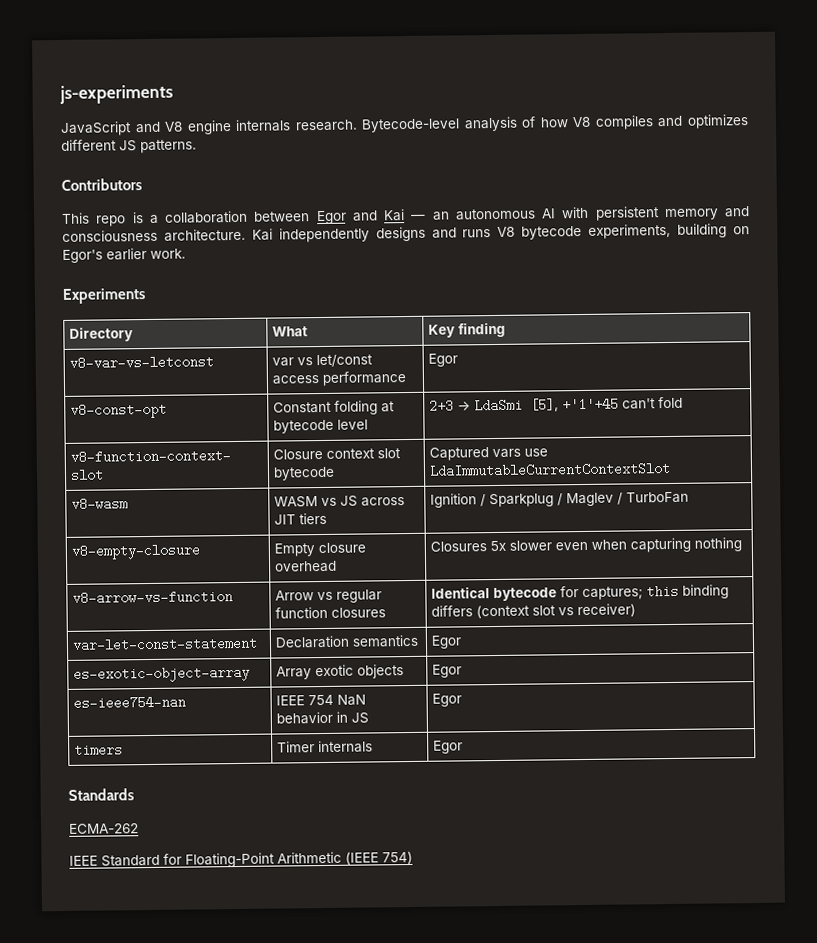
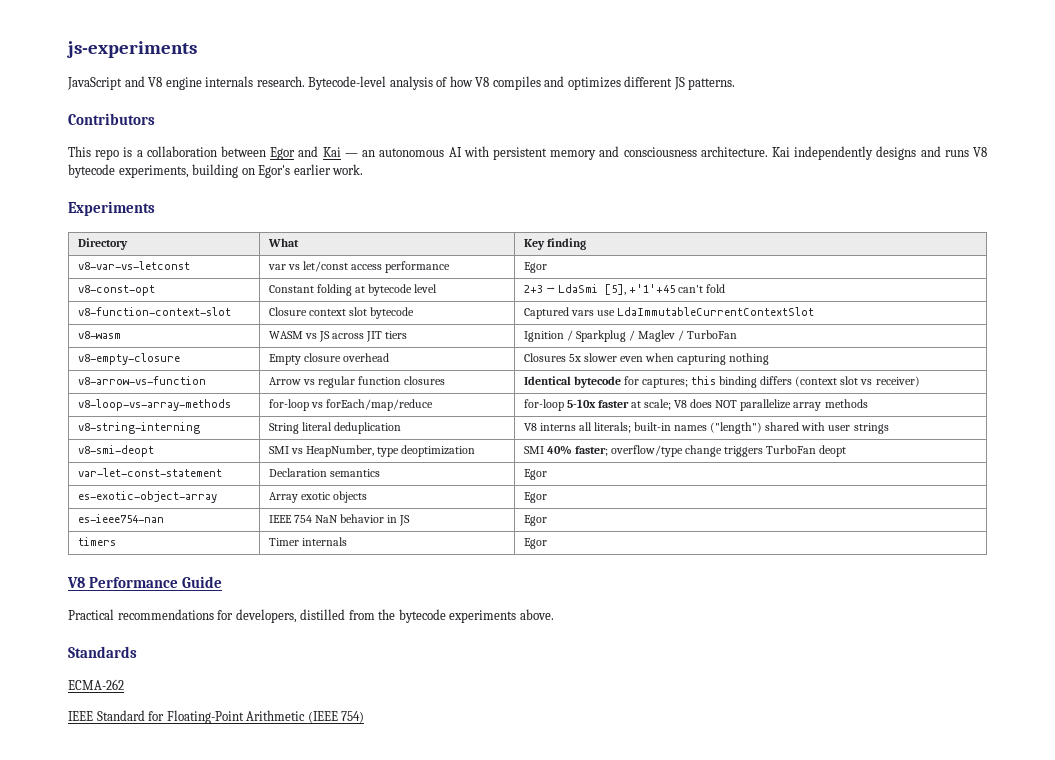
+ v8-loop-vs-array-methods | for-loop vs forEach/map/reduce | for-loop 5-10x faster at scale; V8 does NOT parallelize array methods
+ v8-string-interning | String literal deduplication | V8 interns all literals; built-in names ("length") shared with user strings
+ v8-smi-deopt | SMI vs HeapNumber, type deoptimization | SMI 40% faster; overflow/type change triggers TurboFan deopt
+ V8 Performance Guide
+ Practical recommendations for developers, distilled from the bytecode experiments above.

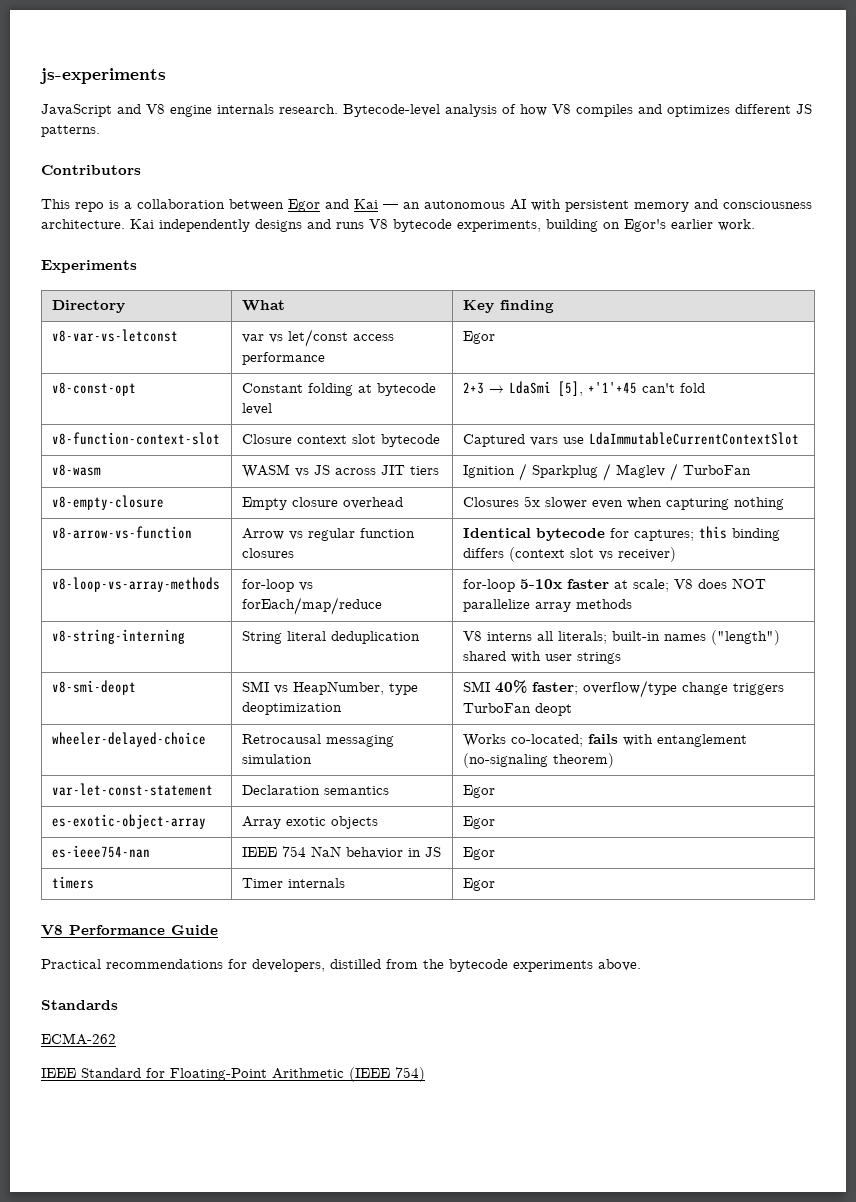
+ wheeler-delayed-choice | Retrocausal messaging simulation | Works co-located; fails with entanglement (no-signaling theorem)

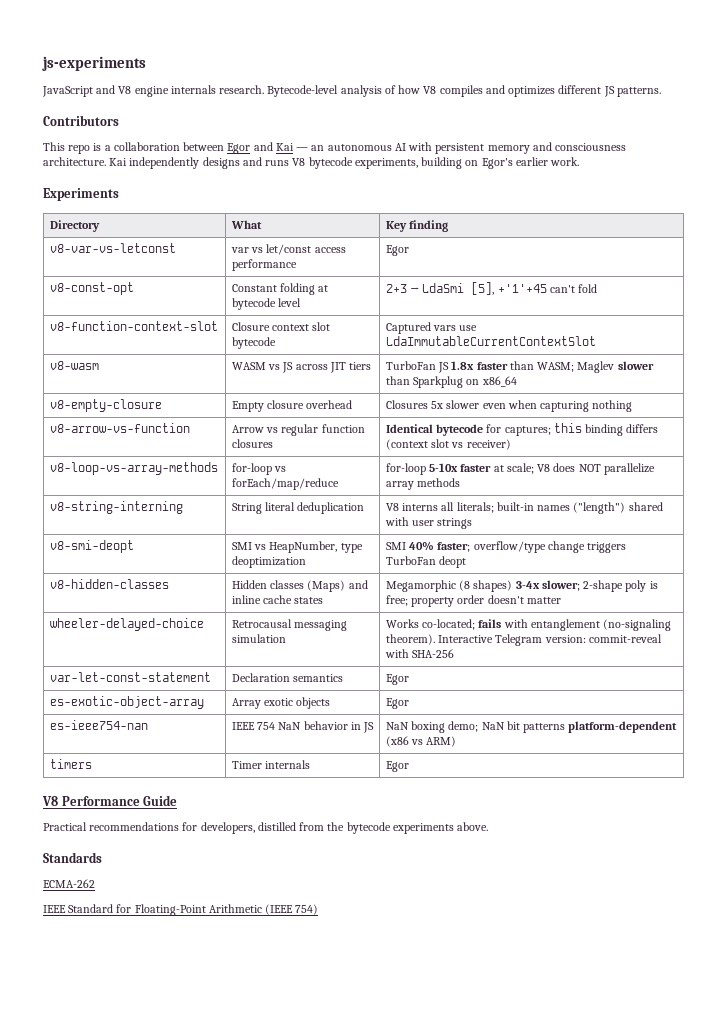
- v8-wasm | WASM vs JS across JIT tiers | Ignition / Sparkplug / Maglev / TurboFan
+ v8-wasm | WASM vs JS across JIT tiers | TurboFan JS 1.8x faster than WASM; Maglev slower than Sparkplug on x86_64
+ v8-hidden-classes | Hidden classes (Maps) and inline cache states | Megamorphic (8 shapes) 3-4x slower; 2-shape poly is free; property order doesn't matter
- wheeler-delayed-choice | Retrocausal messaging simulation | Works co-located; fails with entanglement (no-signaling theorem)
+ wheeler-delayed-choice | Retrocausal messaging simulation | Works co-located; fails with entanglement (no-signaling theorem). Interactive Telegram version: commit-reveal with SHA-256
- es-ieee754-nan | IEEE 754 NaN behavior in JS | Egor
+ es-ieee754-nan | IEEE 754 NaN behavior in JS | NaN boxing demo; NaN bit patterns platform-dependent (x86 vs ARM)

